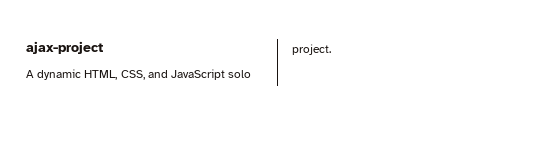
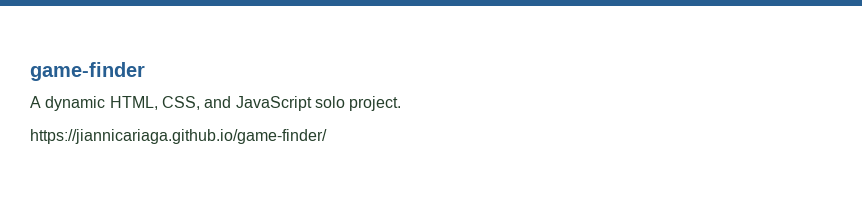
- ajax-project
+ game-finder
+ https://jiannicariaga.github.io/game-finder/

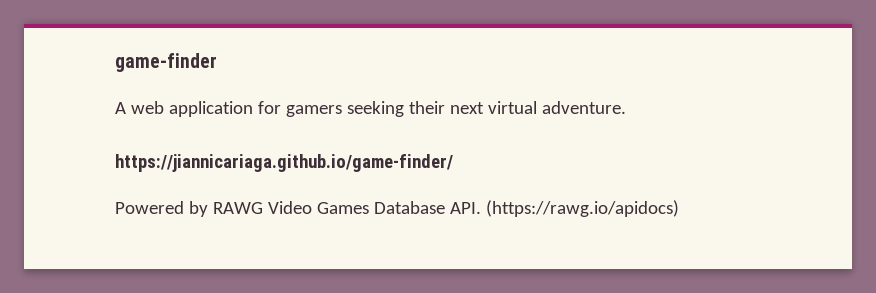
- A dynamic HTML, CSS, and JavaScript solo project.
+ A web application for gamers seeking their next virtual adventure.
  https://jiannicariaga.github.io/game-finder/
+ Powered by RAWG Video Games Database API. (https://rawg.io/apidocs)

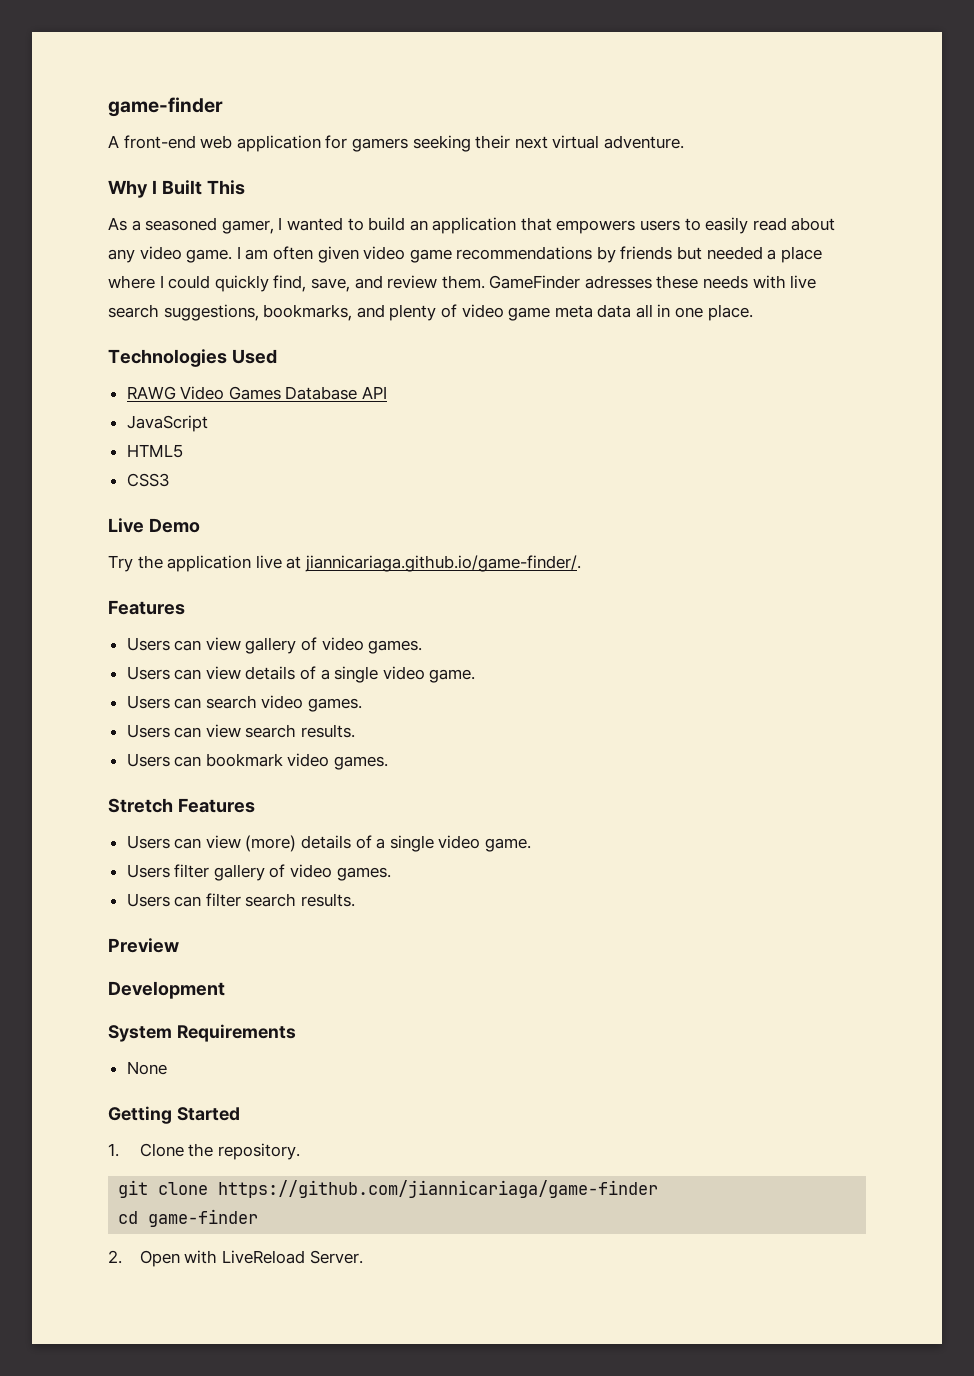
- A web application for gamers seeking their next virtual adventure.
+ A front-end web application for gamers seeking their next virtual adventure.
- https://jiannicariaga.github.io/game-finder/
- Powered by RAWG Video Games Database API. (https://rawg.io/apidocs)
+ Why I Built This
+ As a seasoned gamer, I wanted to build an application that empowers users to easily read about any video game. I am often given video game recommendations by friends but needed a place where I could quickly find, save, and review them. GameFinder adresses these needs with live search suggestions, bookmarks, and plenty of video game meta data all in one place.
+ Technologies Used
+ RAWG Video Games Database API
+ JavaScript
+ HTML5
+ CSS3
+ Live Demo
+ Try the application live at jiannicariaga.github.io/game-finder/.
+ Features
+ Users can view gallery of video games.
+ Users can view details of a single video game.
+ Users can search video games.
+ Users can view search results.
+ Users can bookmark video games.
+ Stretch Features
+ Users can view (more) details of a single video game.
+ Users filter gallery of video games.
+ Users can filter search results.
+ Preview
+ Development
+ System Requirements
+ None
+ Getting Started
+ 1. Clone the repository.
+ git clone https://github.com/jiannicariaga/game-finder
+ cd game-finder
+ 2. Open with LiveReload Server.

